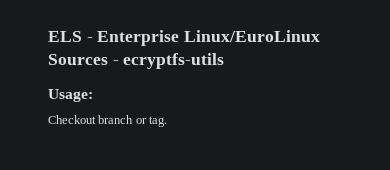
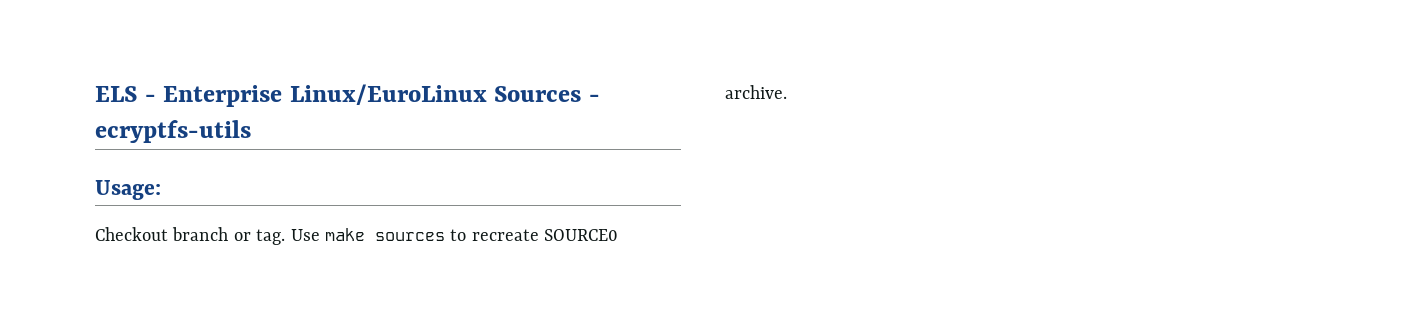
+ Use make sources to recreate SOURCE0 archive.

